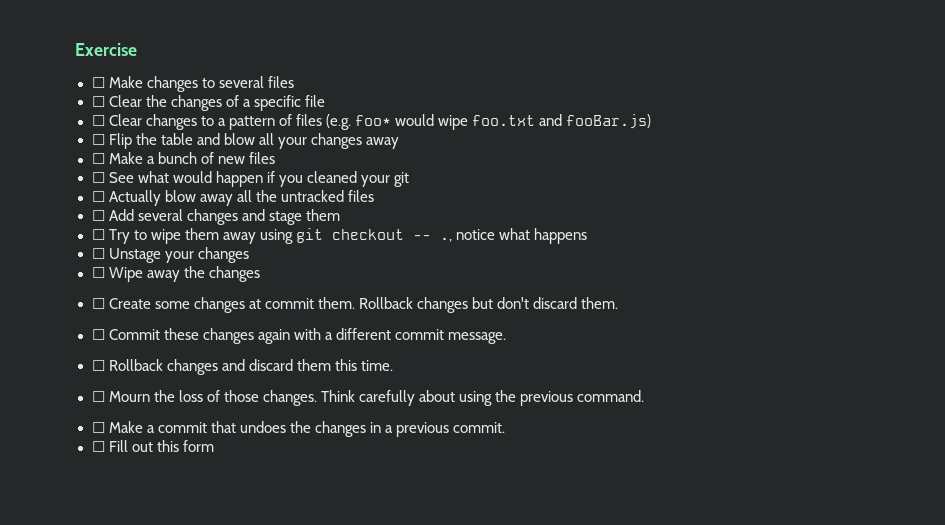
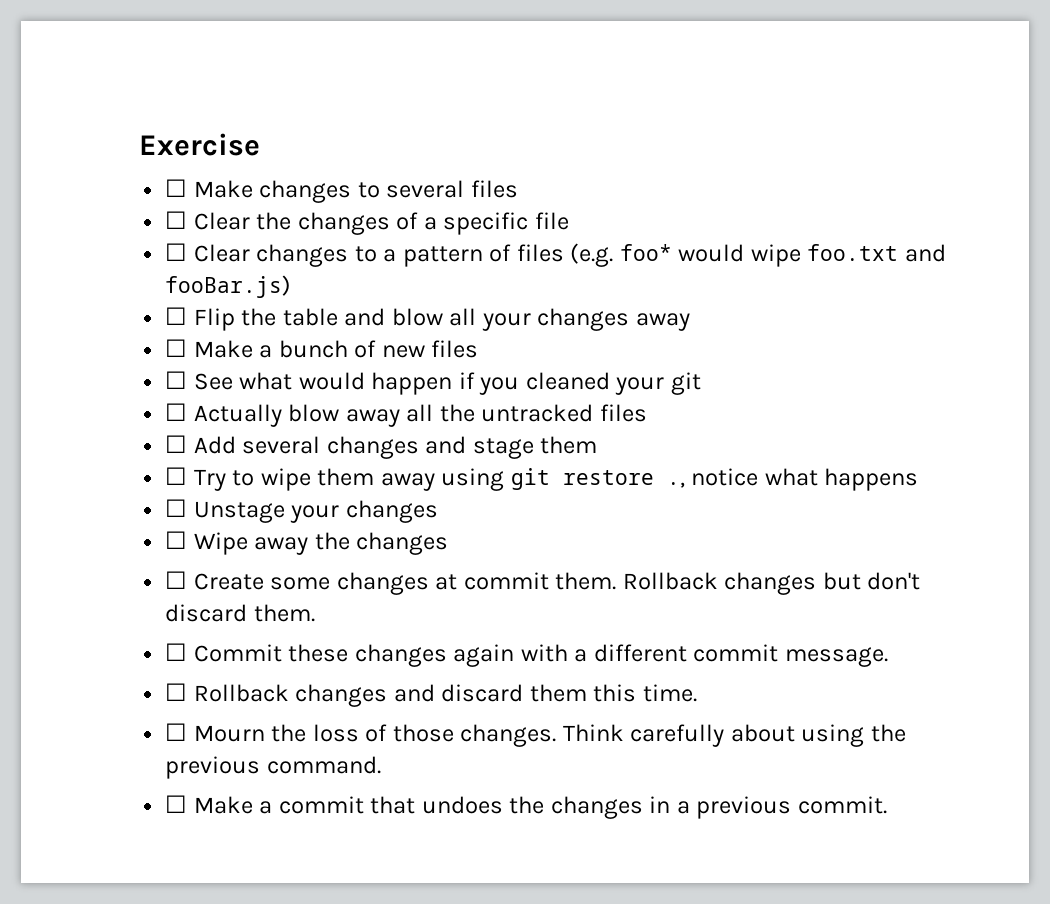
- ☐ Try to wipe them away using git checkout -- ., notice what happens
+ ☐ Try to wipe them away using git restore ., notice what happens
- ☐ Fill out this form

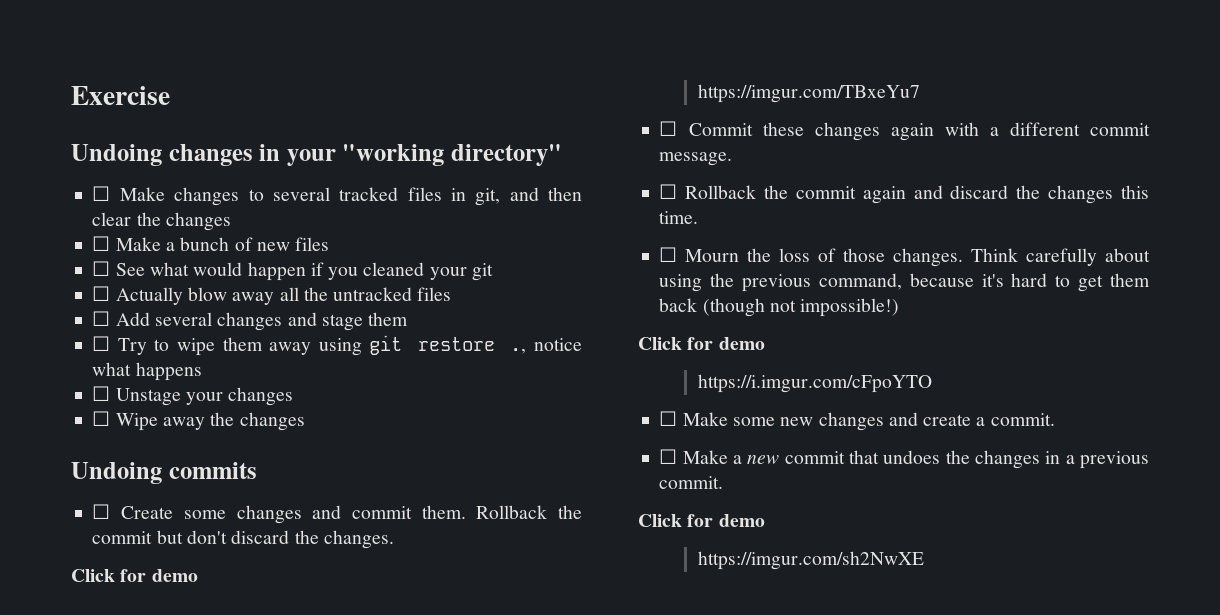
+ Undoing changes in your "working directory"
- ☐ Make changes to several files
- ☐ Clear the changes of a specific file
- ☐ Clear changes to a pattern of files (e.g. foo* would wipe foo.txt and fooBar.js)
- ☐ Flip the table and blow all your changes away
+ ☐ Make changes to several tracked files in git, and then clear the changes
+ Undoing commits
- ☐ Create some changes at commit them.
+ ☐ Create some changes and commit them.
- Rollback changes but don't discard them.
+ Rollback the commit but don't discard the changes.
+ Click for demo
+ https://imgur.com/TBxeYu7
- ☐ Rollback changes and discard them this time.
+ ☐ Rollback the commit again and discard the changes this time.
- Think carefully about using the previous command.
- ☐ Make a commit that undoes the changes in a previous commit.
+ Think carefully about using the previous command, because it's hard to get them back (though not impossible!)
+ Click for demo
+ https://i.imgur.com/cFpoYTO
+ ☐ Make some new changes and create a commit.
+ ☐ Make a new commit that undoes the changes in a previous commit.
+ Click for demo
+ https://imgur.com/sh2NwXE

